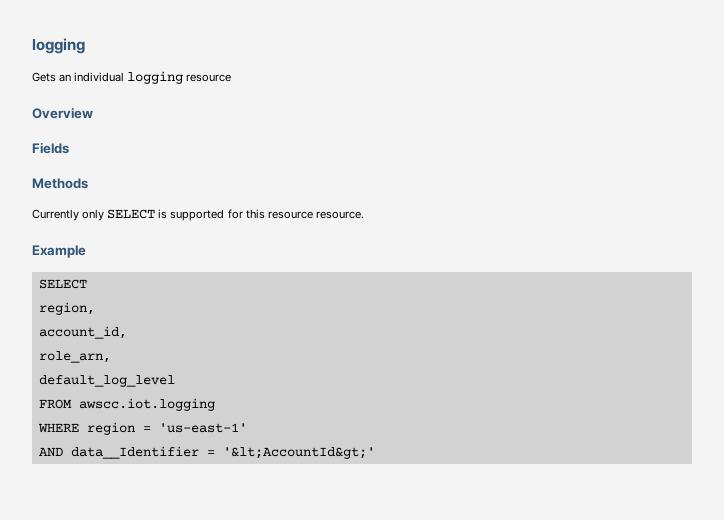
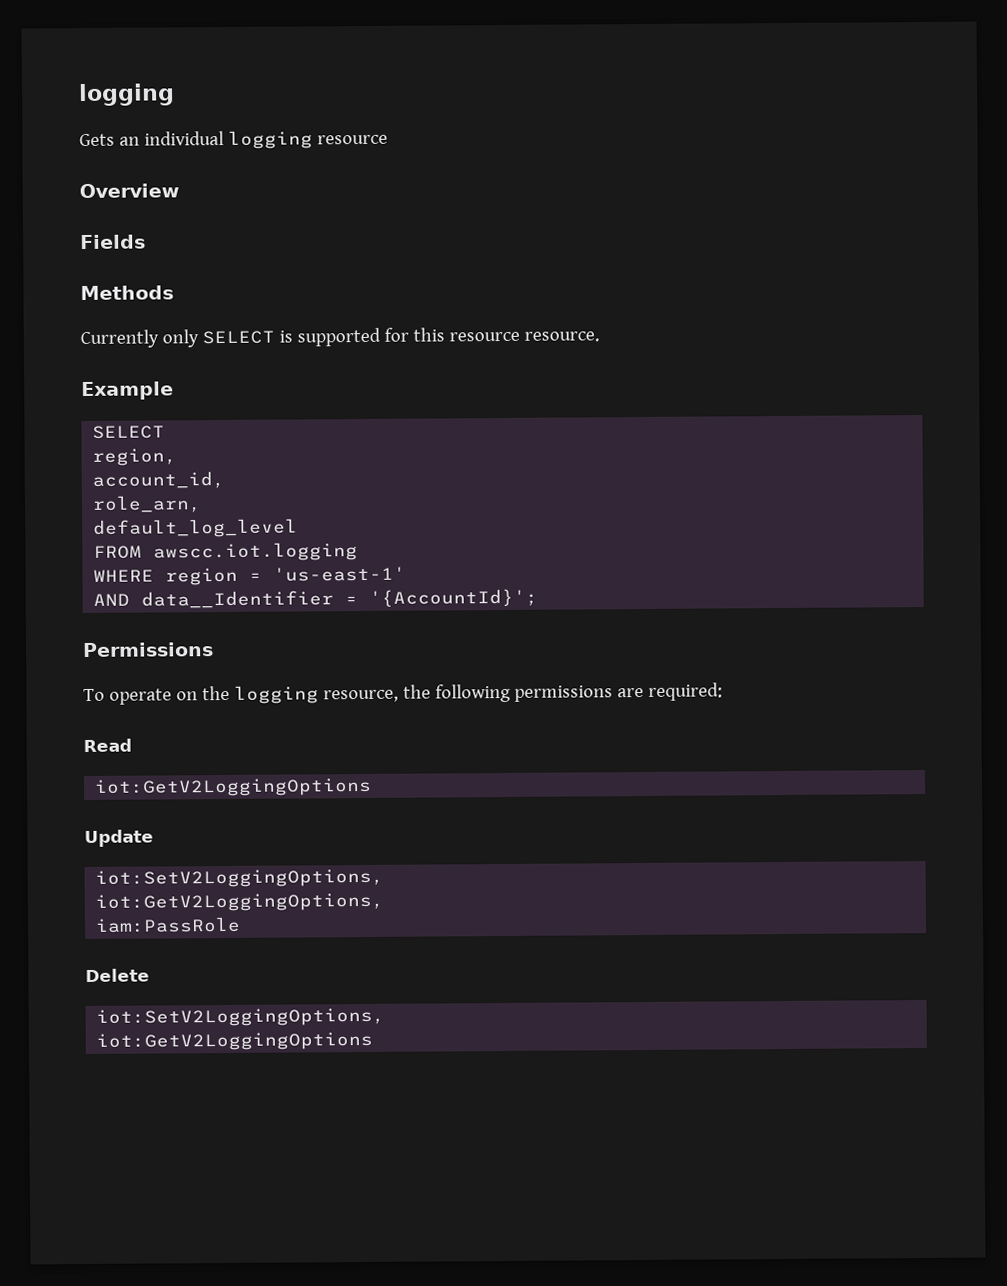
- AND data__Identifier = '&lt;AccountId&gt;'
+ AND data__Identifier = '{AccountId}';
+ Permissions
+ To operate on the logging resource, the following permissions are required:
+ Read
+ iot:GetV2LoggingOptions
+ Update
+ iot:SetV2LoggingOptions,
+ iot:GetV2LoggingOptions,
+ iam:PassRole
+ Delete
+ iot:SetV2LoggingOptions,
+ iot:GetV2LoggingOptions

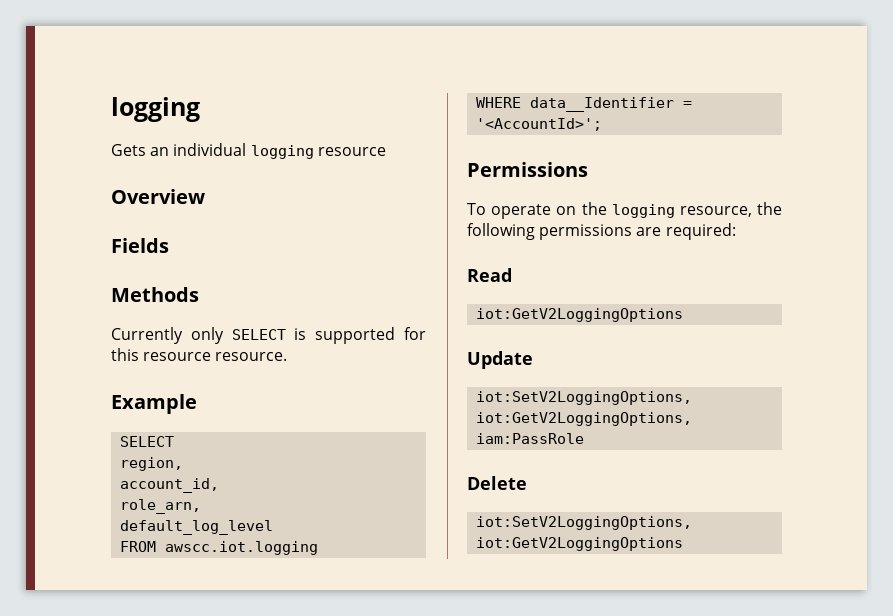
- WHERE region = 'us-east-1'
- AND data__Identifier = '{AccountId}';
+ WHERE data__Identifier = '<AccountId>';

